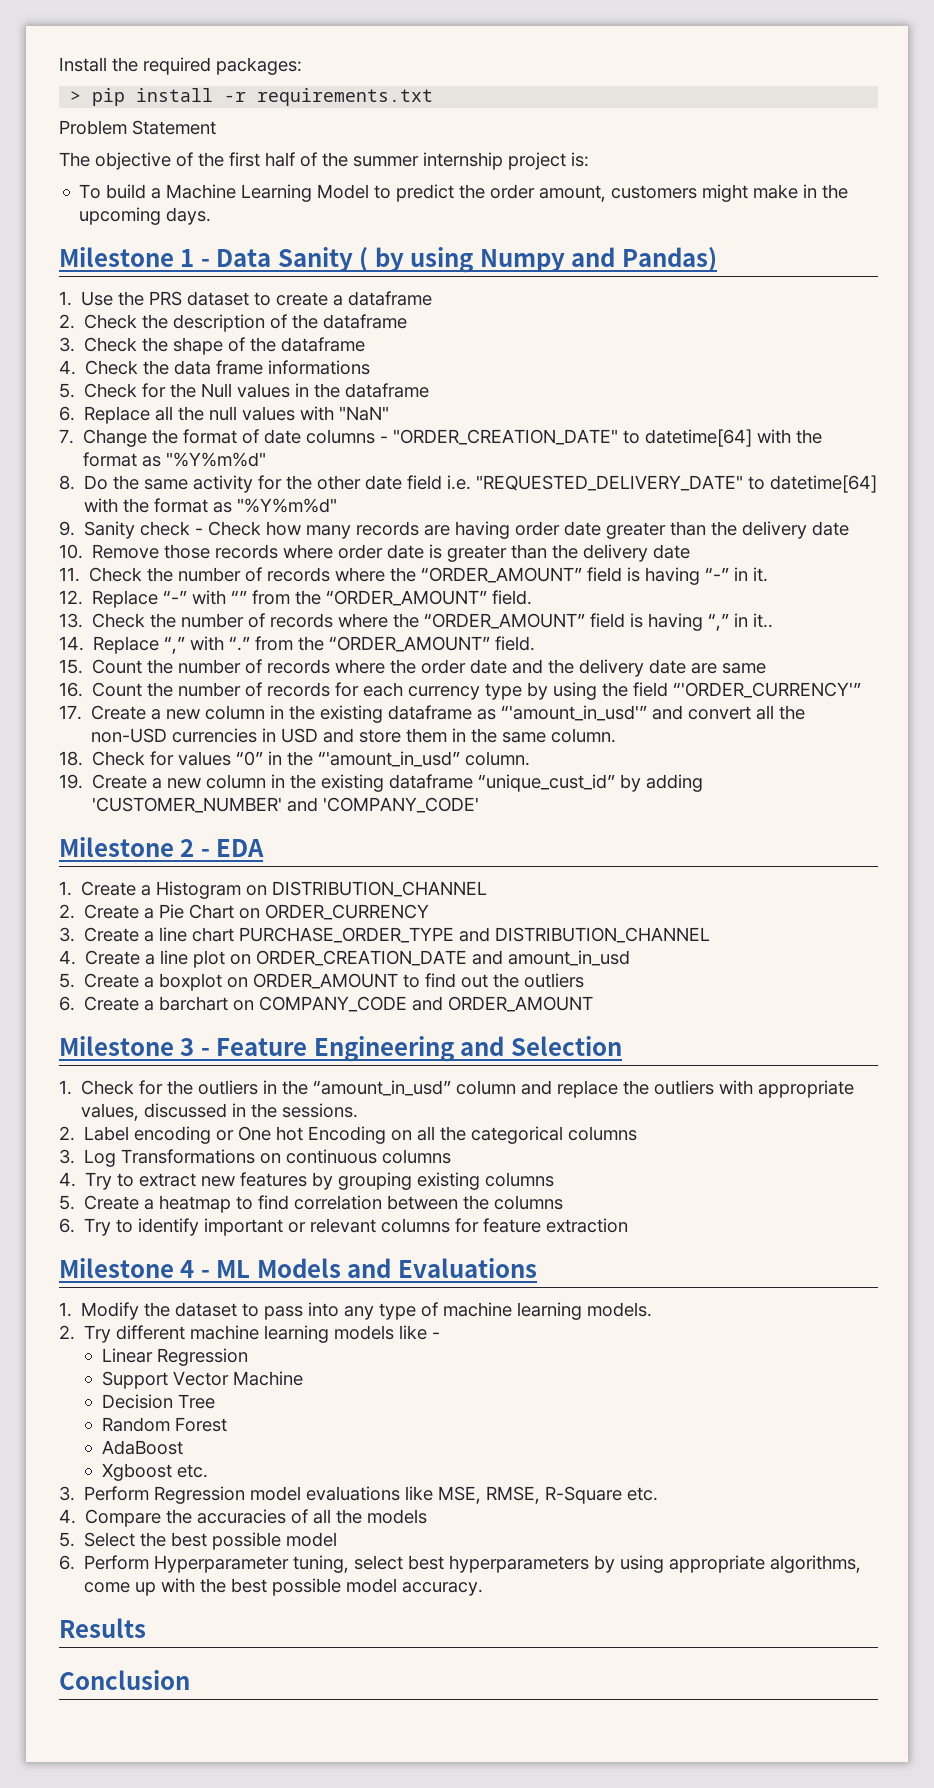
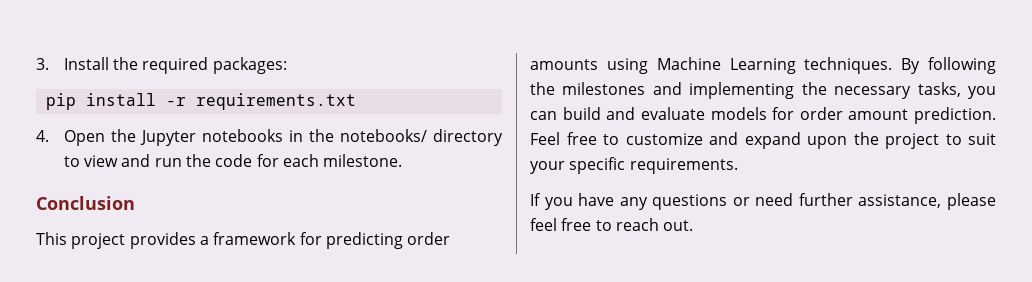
- Install the required packages:
+ 3. Install the required packages:
- > pip install -r requirements.txt
+ pip install -r requirements.txt
- Problem Statement
- The objective of the first half of the summer internship project is:
- To build a Machine Learning Model to predict the order amount, customers might make in the upcoming days.
- Milestone 1 - Data Sanity ( by using Numpy and Pandas)
- 1. Use the PRS dataset to create a dataframe
- 2. Check the description of the dataframe
- 3. Check the shape of the dataframe
- 4. Check the data frame informations
- 5. Check for the Null values in the dataframe
- 6. Replace all the null values with "NaN"
- 7. Change the format of date columns - "ORDER_CREATION_DATE" to datetime[64] with the format as "%Y%m%d"
- 8. Do the same activity for the other date field i.e. "REQUESTED_DELIVERY_DATE" to datetime[64] with the format as "%Y%m%d"
- 9. Sanity check - Check how many records are having order date greater than the delivery date
- 10. Remove those records where order date is greater than the delivery date
- 11. Check the number of records where the “ORDER_AMOUNT” field is having “-” in it.
- 12. Replace “-” with “” from the “ORDER_AMOUNT” field.
- 13. Check the number of records where the “ORDER_AMOUNT” field is having “,” in it..
- 14. Replace “,” with “.” from the “ORDER_AMOUNT” field.
- 15. Count the number of records where the order date and the delivery date are same
- 16. Count the number of records for each currency type by using the field “'ORDER_CURRENCY'”
- 17. Create a new column in the existing dataframe as “'amount_in_usd'” and convert all the non-USD currencies in USD and store them in the same column.
- 18. Check for values “0” in the “'amount_in_usd” column.
- 19. Create a new column in the existing dataframe “unique_cust_id” by adding 'CUSTOMER_NUMBER' and 'COMPANY_CODE'
- Milestone 2 - EDA
- 1. Create a Histogram on DISTRIBUTION_CHANNEL
- 2. Create a Pie Chart on ORDER_CURRENCY
- 3. Create a line chart PURCHASE_ORDER_TYPE and DISTRIBUTION_CHANNEL
- 4. Create a line plot on ORDER_CREATION_DATE and amount_in_usd
- 5. Create a boxplot on ORDER_AMOUNT to find out the outliers
- 6. Create a barchart on COMPANY_CODE and ORDER_AMOUNT
- Milestone 3 - Feature Engineering and Selection
- 1. Check for the outliers in the “amount_in_usd” column and replace the outliers with appropriate values, discussed in the sessions.
- 2. Label encoding or One hot Encoding on all the categorical columns
- 3. Log Transformations on continuous columns
- 4. Try to extract new features by grouping existing columns
- 5. Create a heatmap to find correlation between the columns
- 6. Try to identify important or relevant columns for feature extraction
- Milestone 4 - ML Models and Evaluations
- 1. Modify the dataset to pass into any type of machine learning models.
- 2. Try different machine learning models like -
- Linear Regression
- Support Vector Machine
- Decision Tree
- Random Forest
- AdaBoost
- Xgboost etc.
- 3. Perform Regression model evaluations like MSE, RMSE, R-Square etc.
- 4. Compare the accuracies of all the models
- 5. Select the best possible model
- 6. Perform Hyperparameter tuning, select best hyperparameters by using appropriate algorithms, come up with the best possible model accuracy.
- Results
+ 4. Open the Jupyter notebooks in the notebooks/ directory to view and run the code for each milestone.
  Conclusion
+ This project provides a framework for predicting order amounts using Machine Learning techniques. By following the milestones and implementing the necessary tasks, you can build and evaluate models for order amount prediction. Feel free to customize and expand upon the project to suit your specific requirements.
+ If you have any questions or need further assistance, please feel free to reach out.

